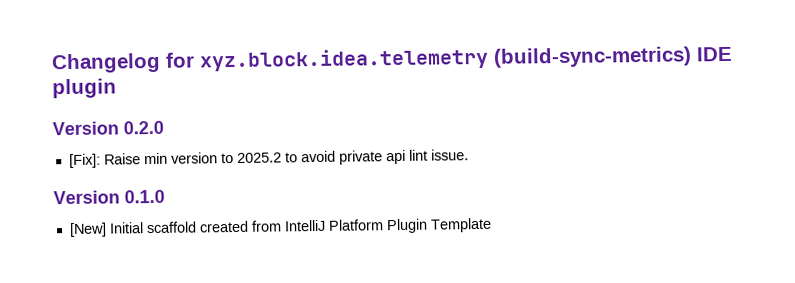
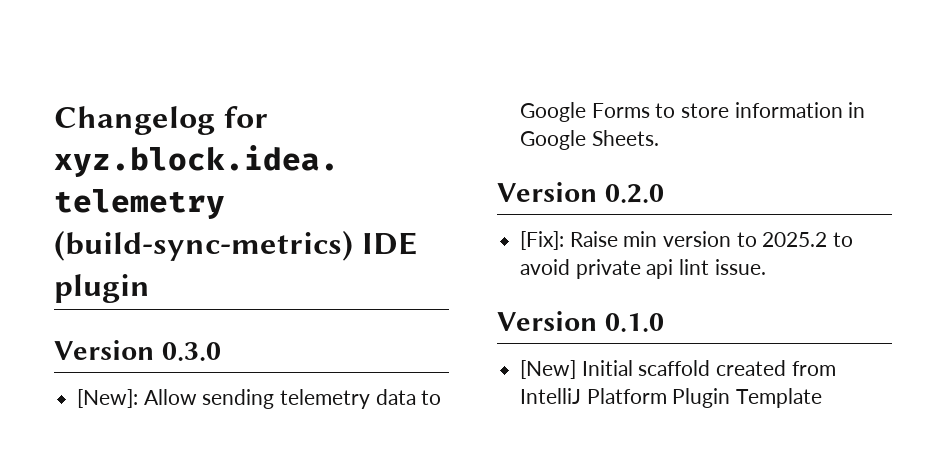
+ Version 0.3.0
+ [New]: Allow sending telemetry data to Google Forms to store information in Google Sheets.

